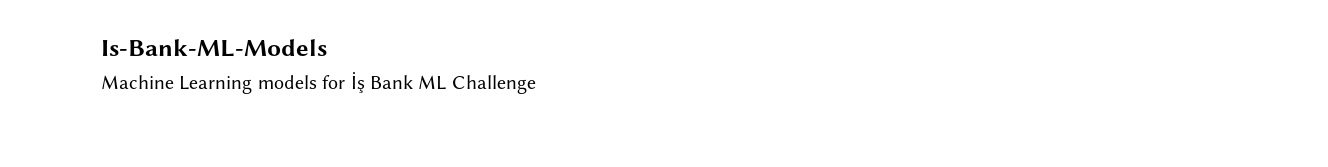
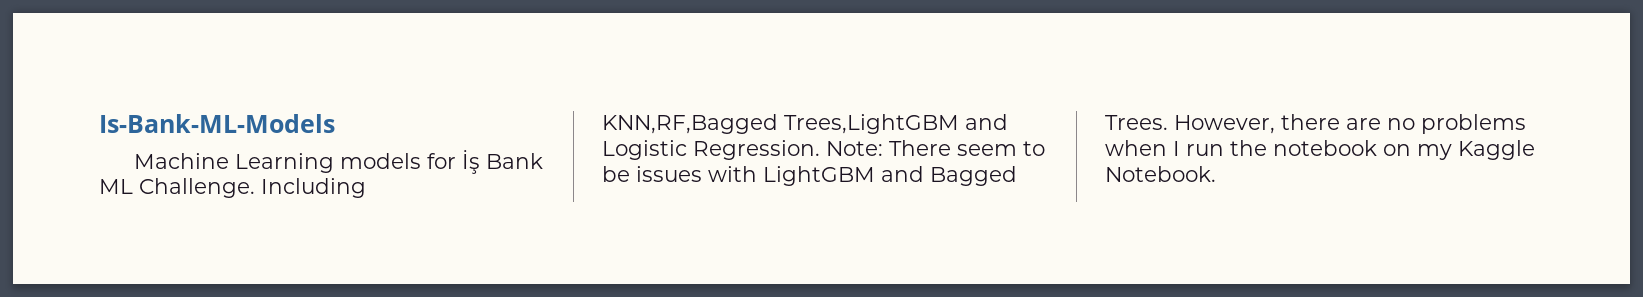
- Machine Learning models for İş Bank ML Challenge
+ Machine Learning models for İş Bank ML Challenge. Including KNN,RF,Bagged Trees,LightGBM and Logistic Regression. Note: There seem to be issues with LightGBM and Bagged Trees. However, there are no problems when I run the notebook on my Kaggle Notebook.

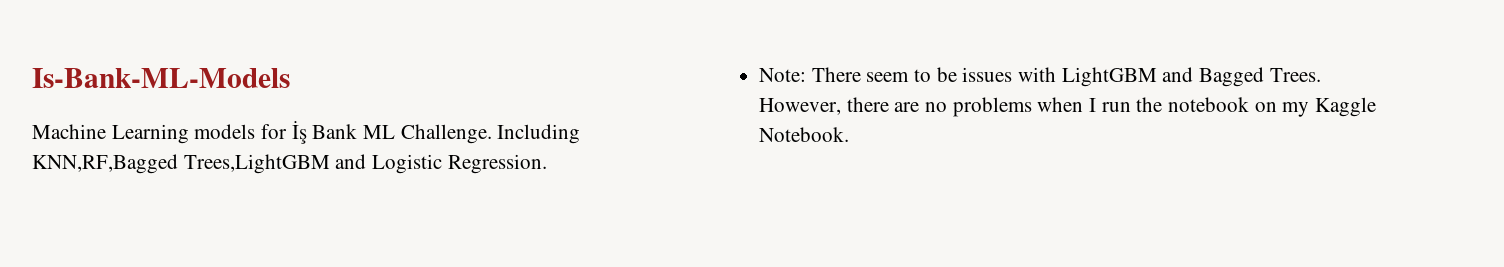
- Including KNN,RF,Bagged Trees,LightGBM and Logistic Regression. Note: There seem to be issues with LightGBM and Bagged Trees.
+ Including KNN,RF,Bagged Trees,LightGBM and Logistic Regression.
+ Note: There seem to be issues with LightGBM and Bagged Trees.

